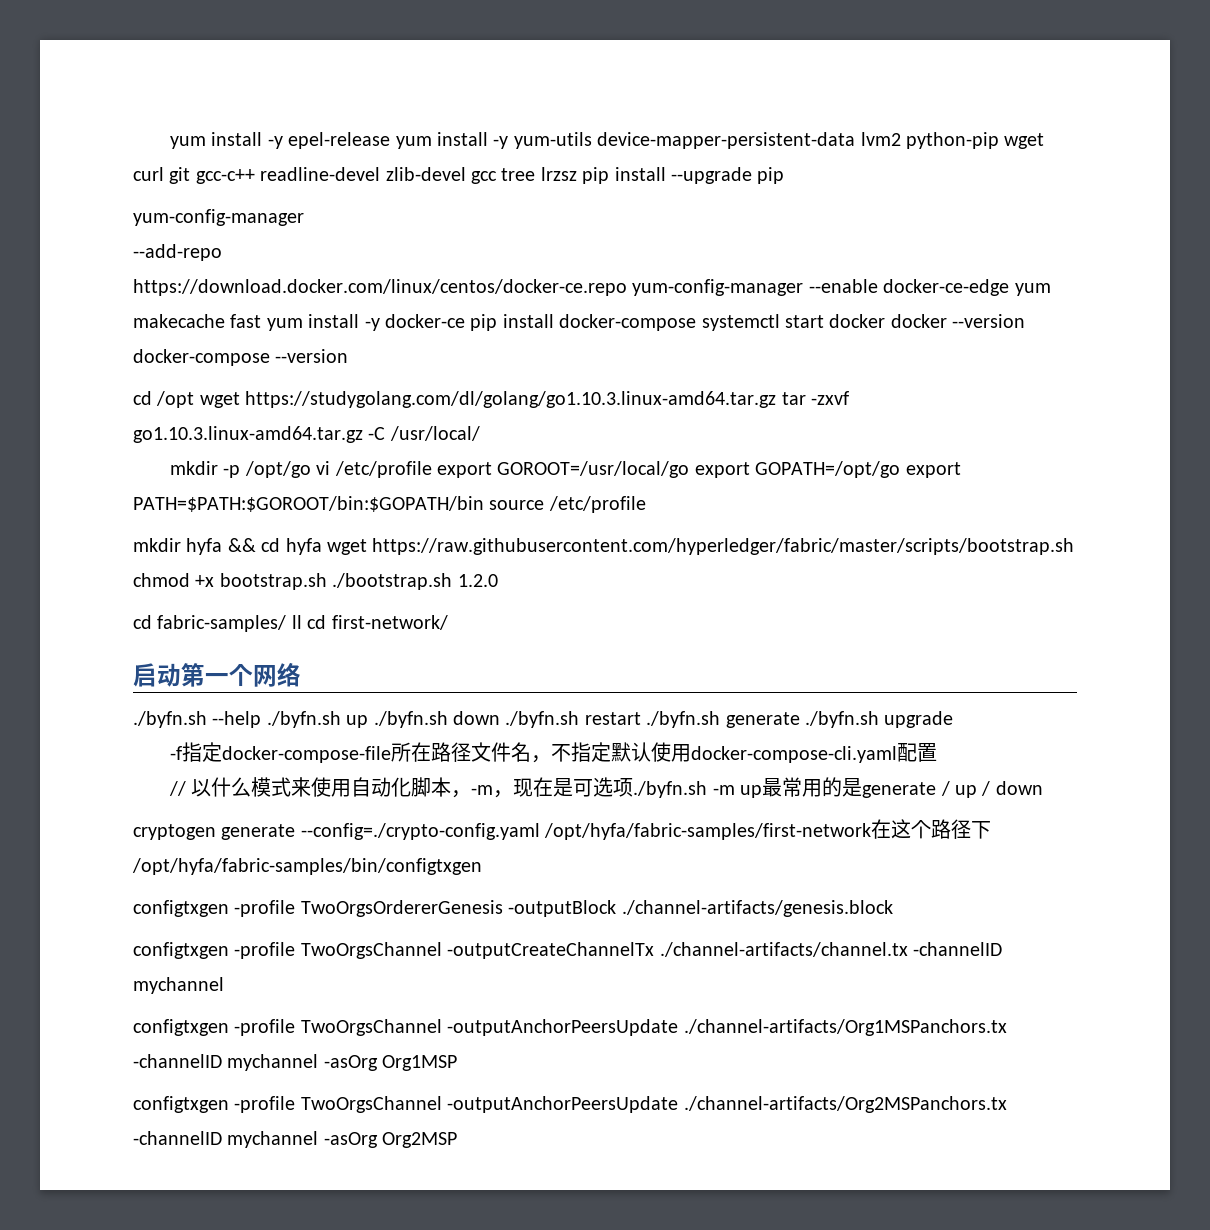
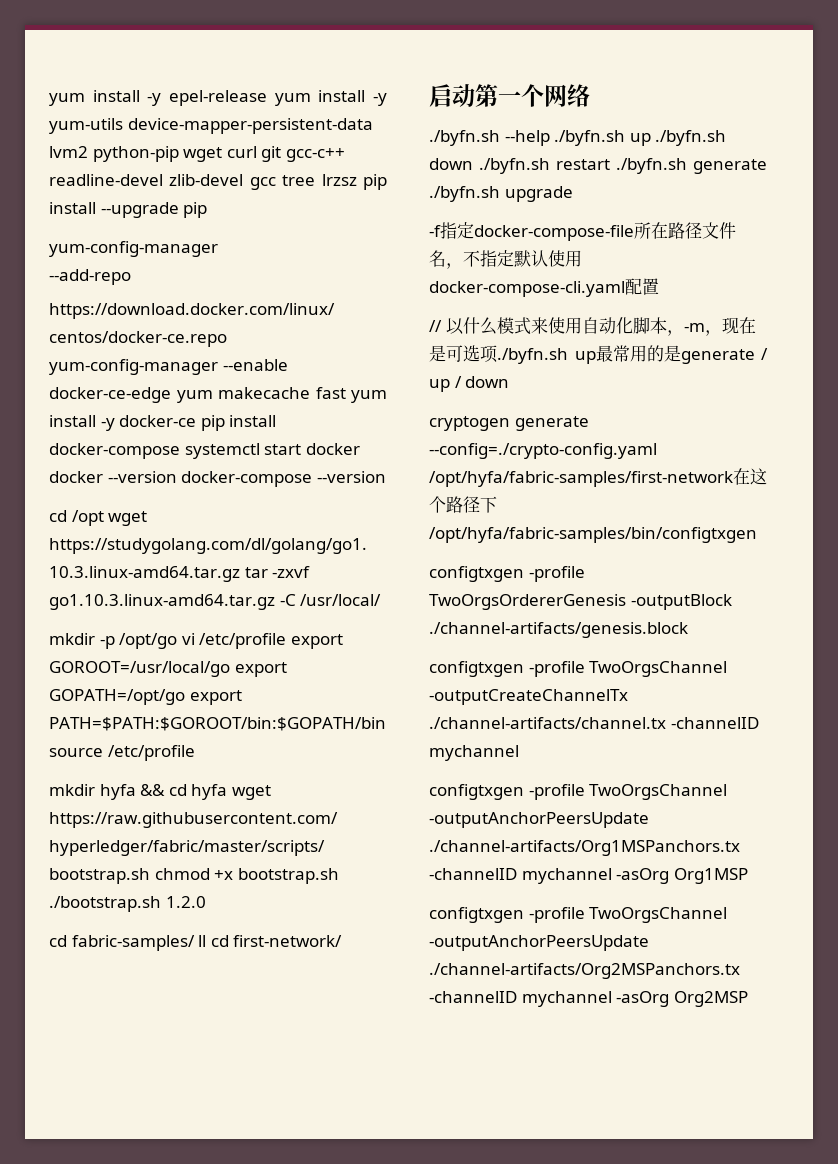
- // 以什么模式来使用自动化脚本，-m，现在是可选项./byfn.sh -m up最常用的是generate / up / down
+ // 以什么模式来使用自动化脚本，-m，现在是可选项./byfn.sh up最常用的是generate / up / down

